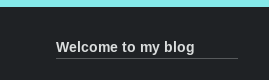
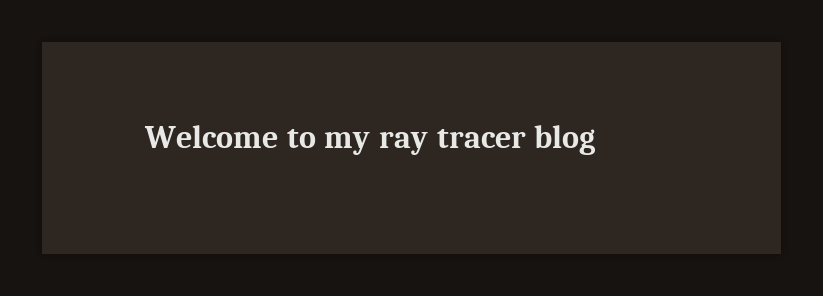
- Welcome to my blog
+ Welcome to my ray tracer blog

